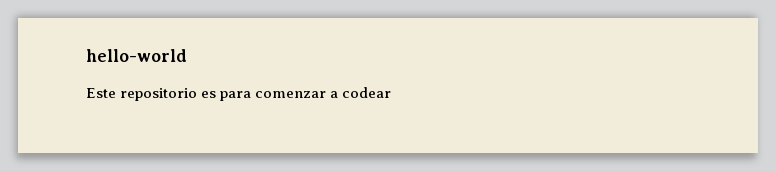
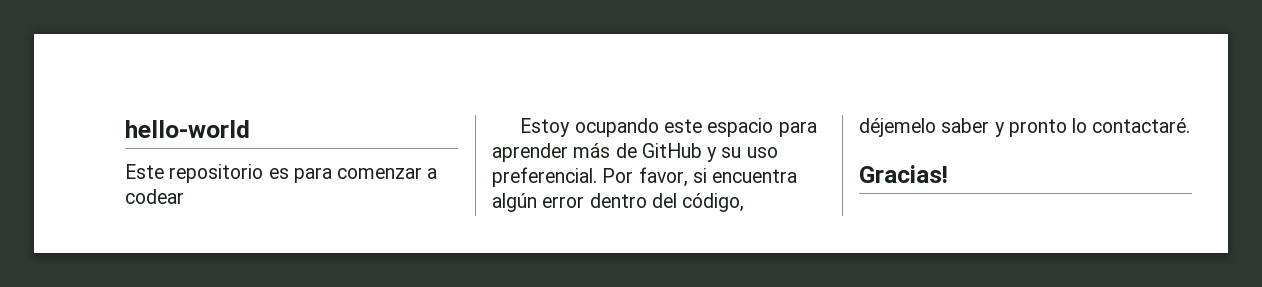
+ Estoy ocupando este espacio para aprender más de GitHub y su uso preferencial. Por favor, si encuentra algún error dentro del código, déjemelo saber y pronto lo contactaré.
+ Gracias!

